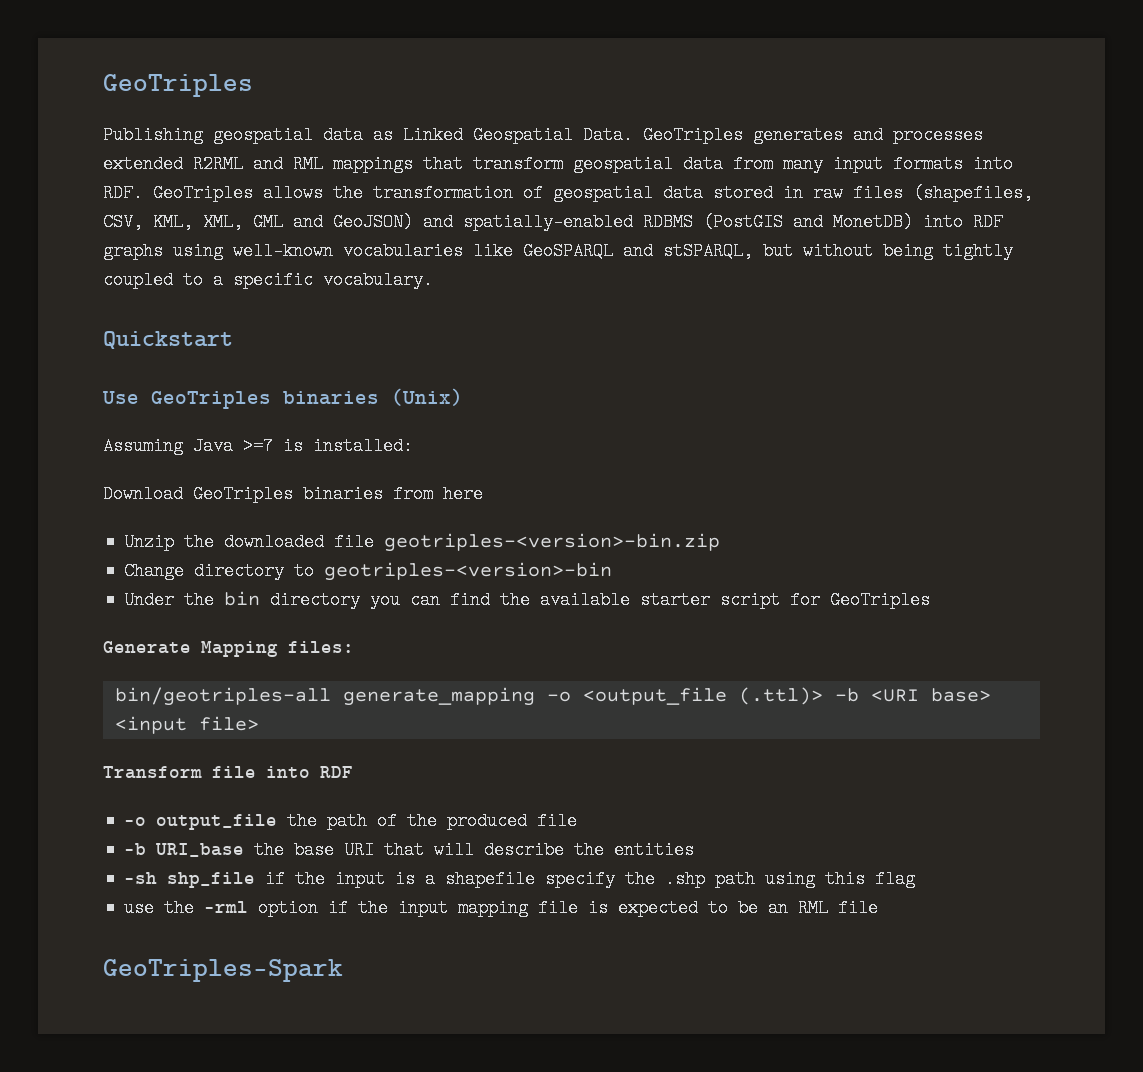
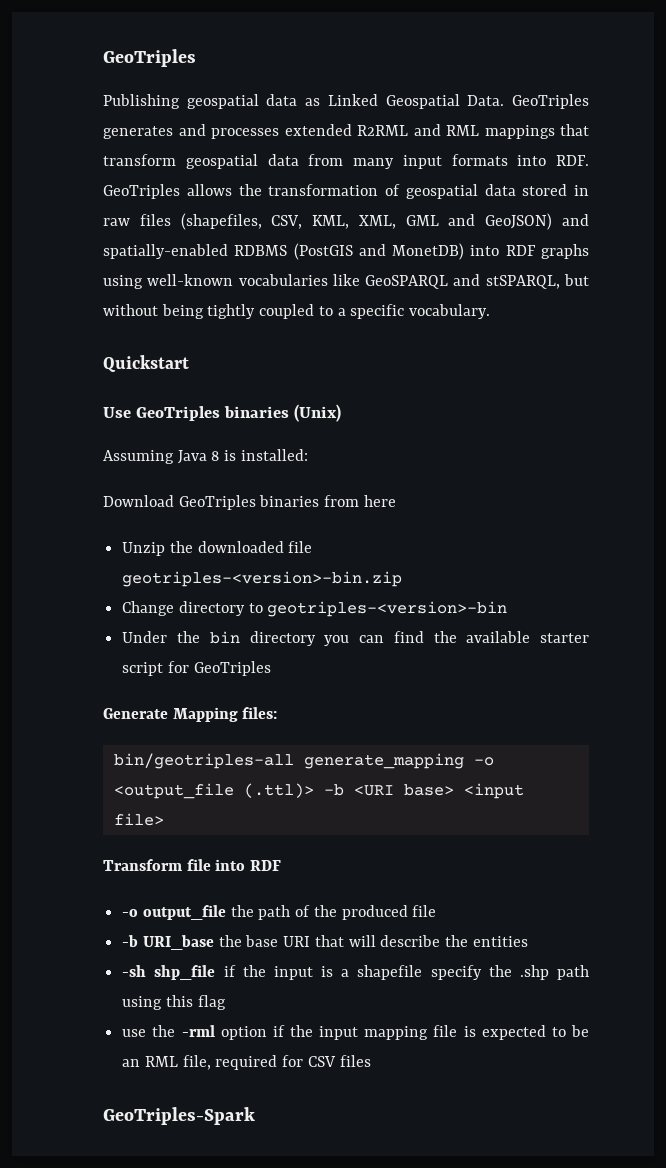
- Assuming Java >=7 is installed:
+ Assuming Java 8 is installed:
- use the -rml option if the input mapping file is expected to be an RML file
+ use the -rml option if the input mapping file is expected to be an RML file, required for CSV files

